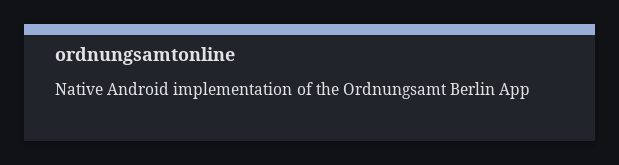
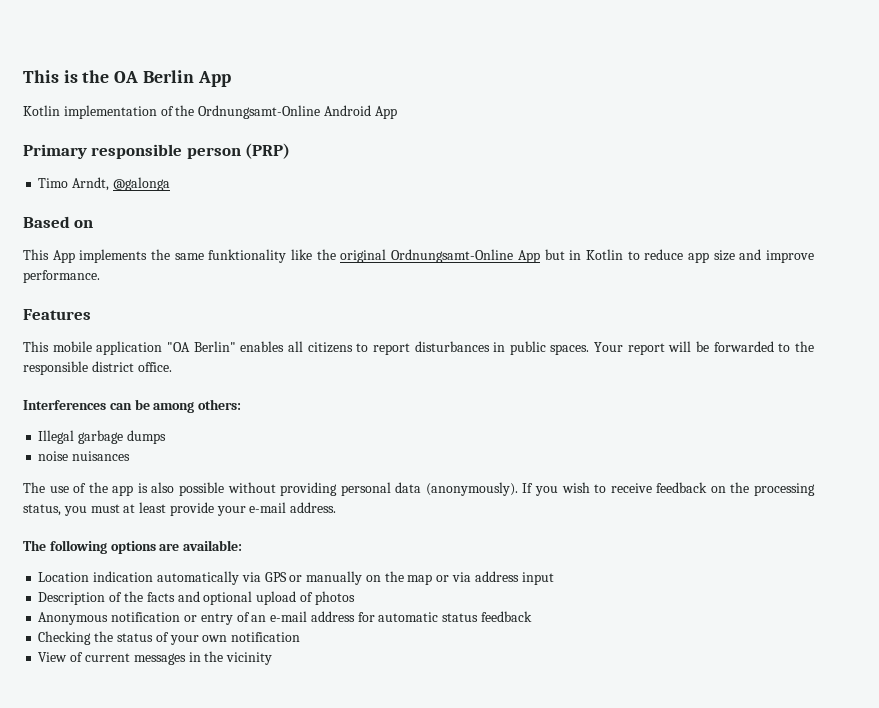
- ordnungsamtonline
- Native Android implementation of the Ordnungsamt Berlin App
+ This is the OA Berlin App
+ Kotlin implementation of the Ordnungsamt-Online Android App
+ Primary responsible person (PRP)
+ Timo Arndt, @galonga
+ Based on
+ This App implements the same funktionality like the original Ordnungsamt-Online App but in Kotlin to reduce app size and improve performance.
+ Features
+ This mobile application "OA Berlin" enables all citizens to report disturbances in public spaces. Your report will be forwarded to the responsible district office.
+ Interferences can be among others:
+ Illegal garbage dumps
+ noise nuisances
+ The use of the app is also possible without providing personal data (anonymously). If you wish to receive feedback on the processing status, you must at least provide your e-mail address.
+ The following options are available:
+ Location indication automatically via GPS or manually on the map or via address input
+ Description of the facts and optional upload of photos
+ Anonymous notification or entry of an e-mail address for automatic status feedback
+ Checking the status of your own notification
+ View of current messages in the vicinity

